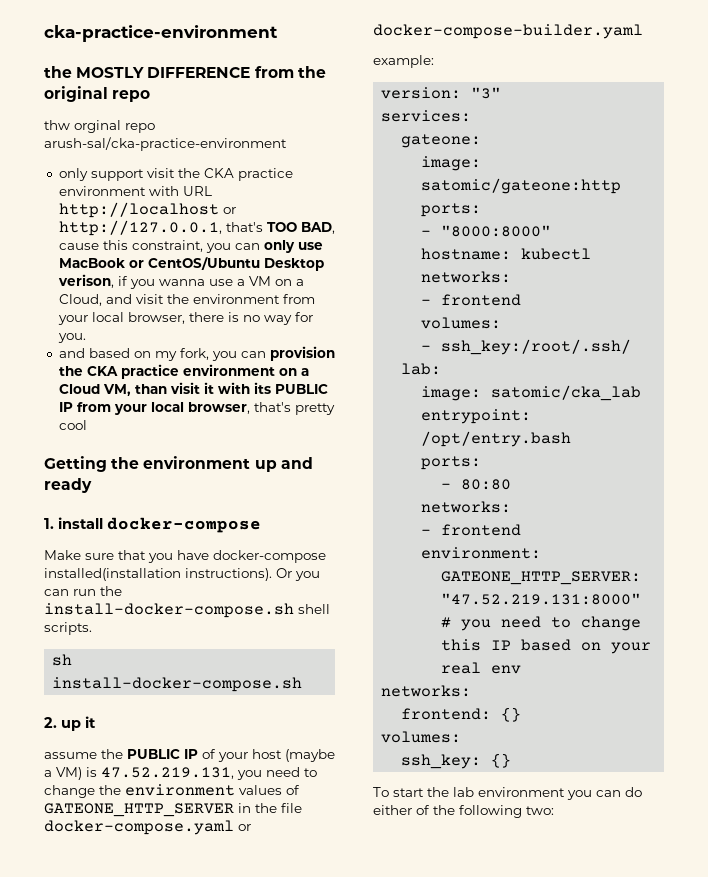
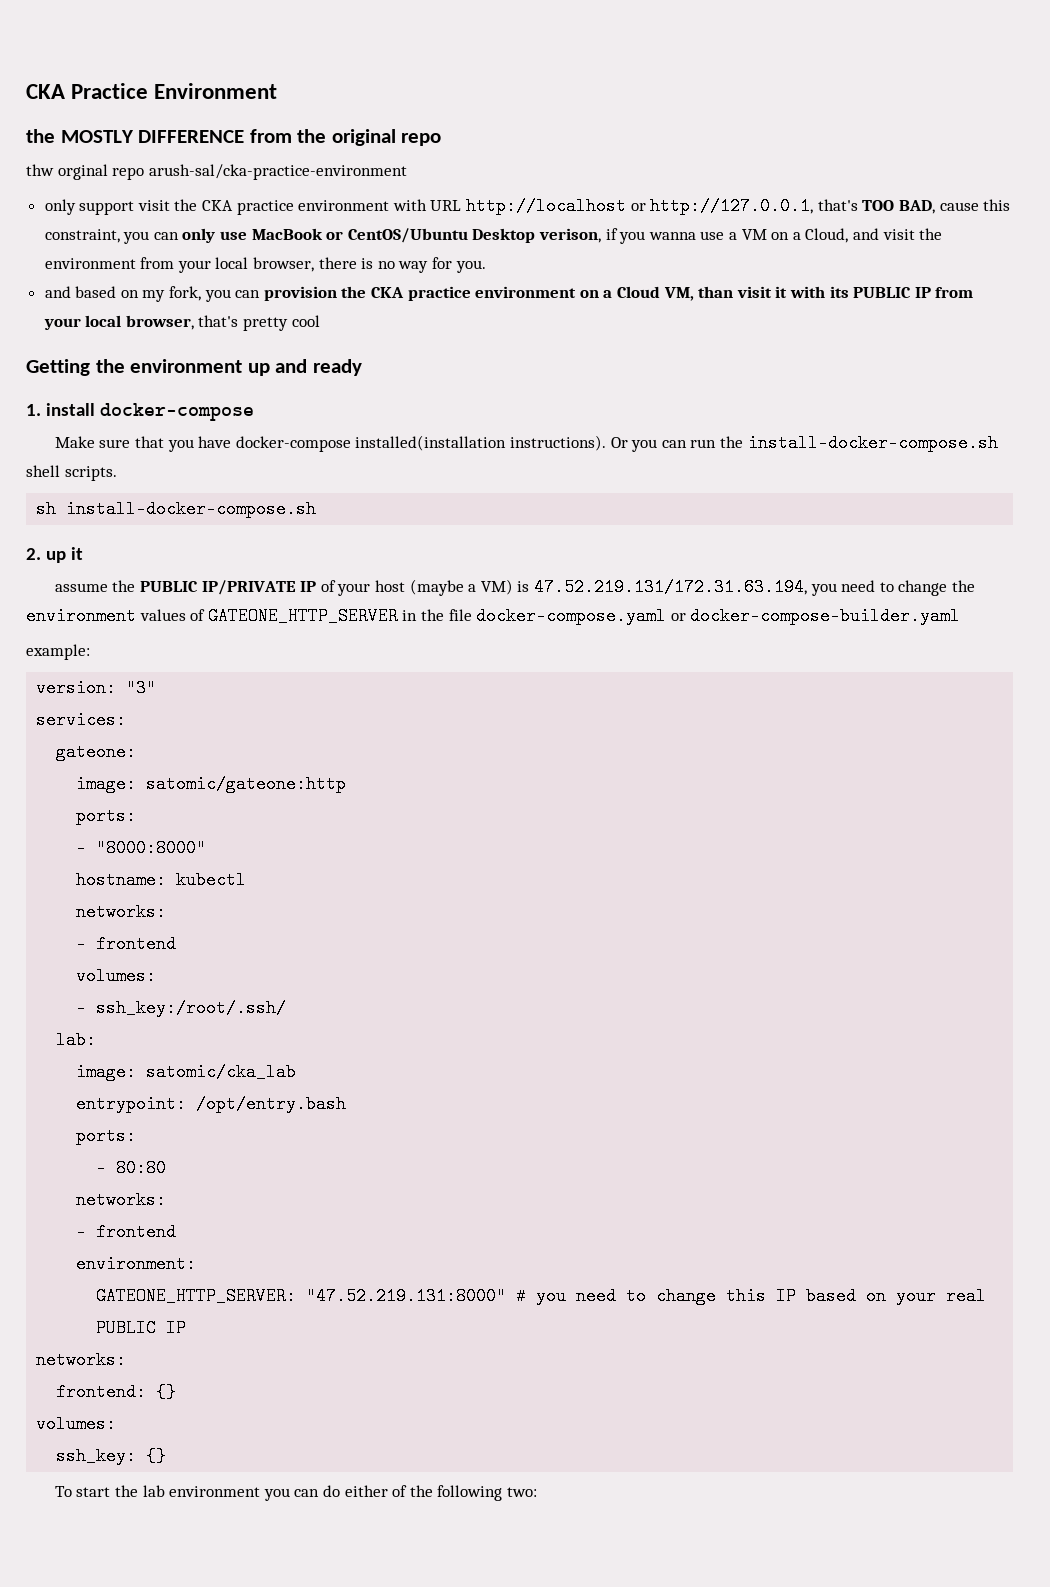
- cka-practice-environment
+ CKA Practice Environment
- assume the PUBLIC IP of your host (maybe a VM) is 47.52.219.131, you need to change the environment values of GATEONE_HTTP_SERVER in the file docker-compose.yaml or docker-compose-builder.yaml
+ assume the PUBLIC IP/PRIVATE IP of your host (maybe a VM) is 47.52.219.131/172.31.63.194, you need to change the environment values of GATEONE_HTTP_SERVER in the file docker-compose.yaml or docker-compose-builder.yaml
- GATEONE_HTTP_SERVER: "47.52.219.131:8000" # you need to change this IP based on your real env
+ GATEONE_HTTP_SERVER: "47.52.219.131:8000" # you need to change this IP based on your real PUBLIC IP

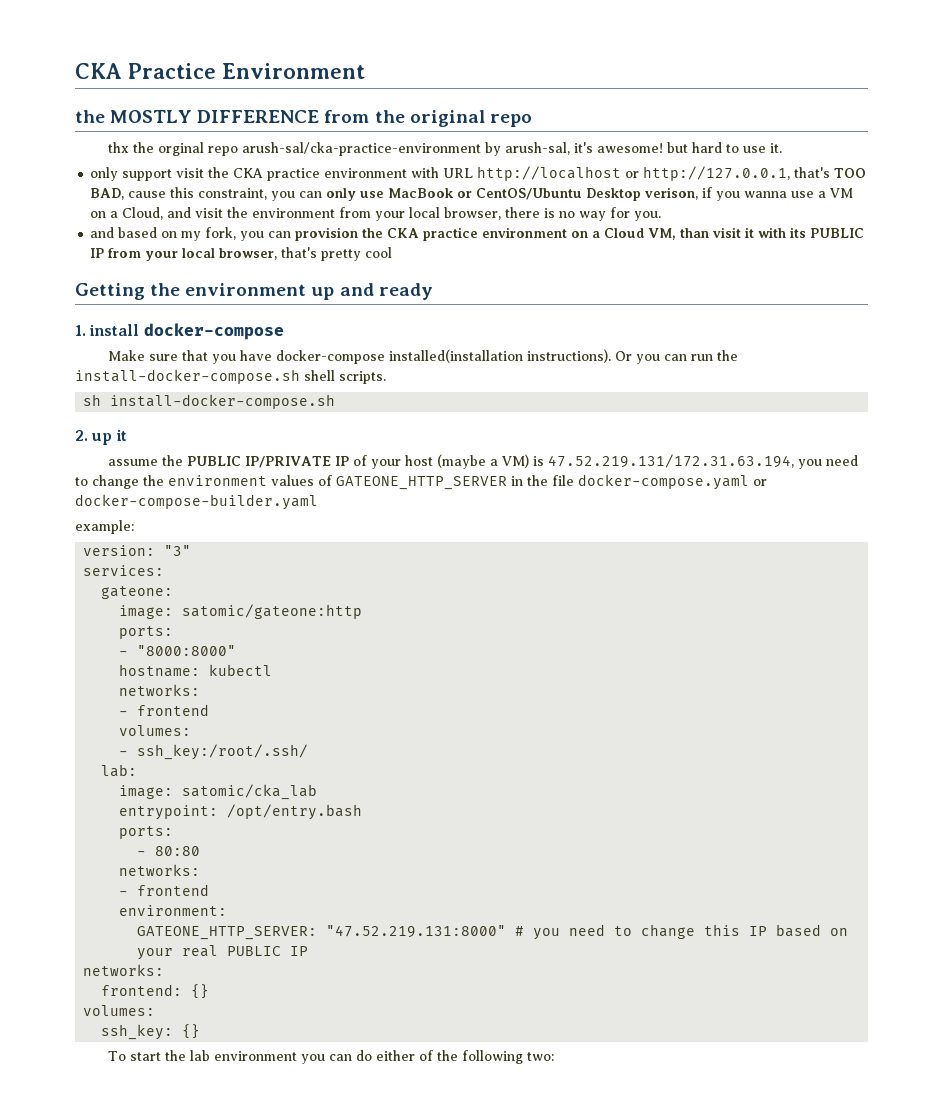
- thw orginal repo arush-sal/cka-practice-environment
+ thx the orginal repo arush-sal/cka-practice-environment by arush-sal, it's awesome! but hard to use it.

